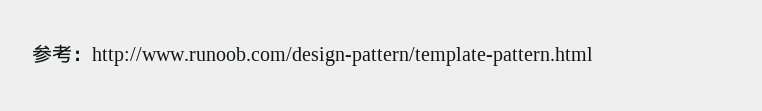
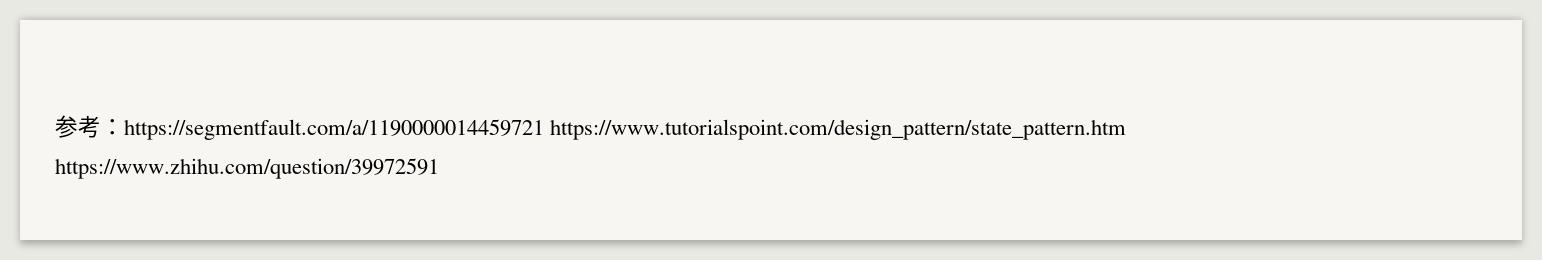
- 参考：http://www.runoob.com/design-pattern/template-pattern.html
+ 参考：https://segmentfault.com/a/1190000014459721 https://www.tutorialspoint.com/design_pattern/state_pattern.htm https://www.zhihu.com/question/39972591

